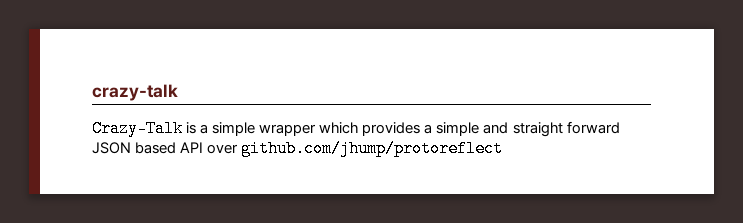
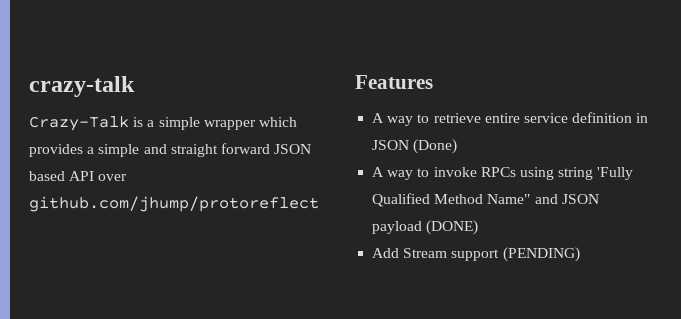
+ Features
+ A way to retrieve entire service definition in JSON (Done)
+ A way to invoke RPCs using string 'Fully Qualified Method Name" and JSON payload (DONE)
+ Add Stream support (PENDING)

